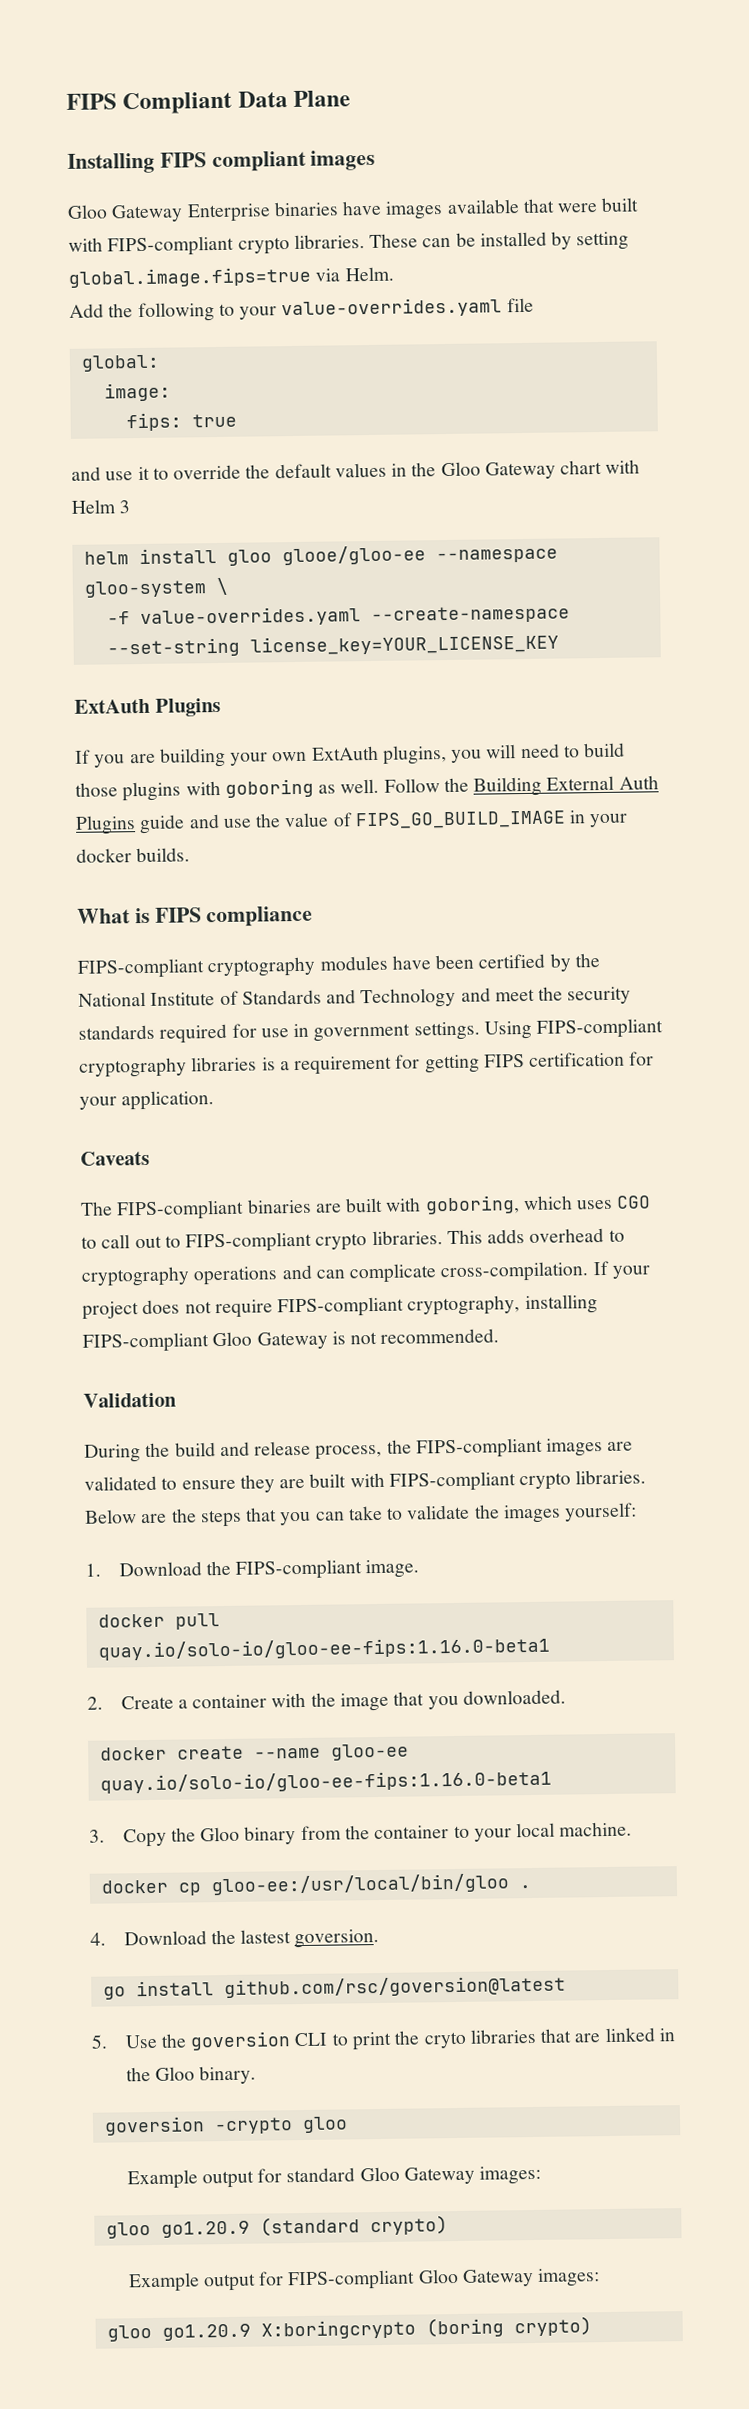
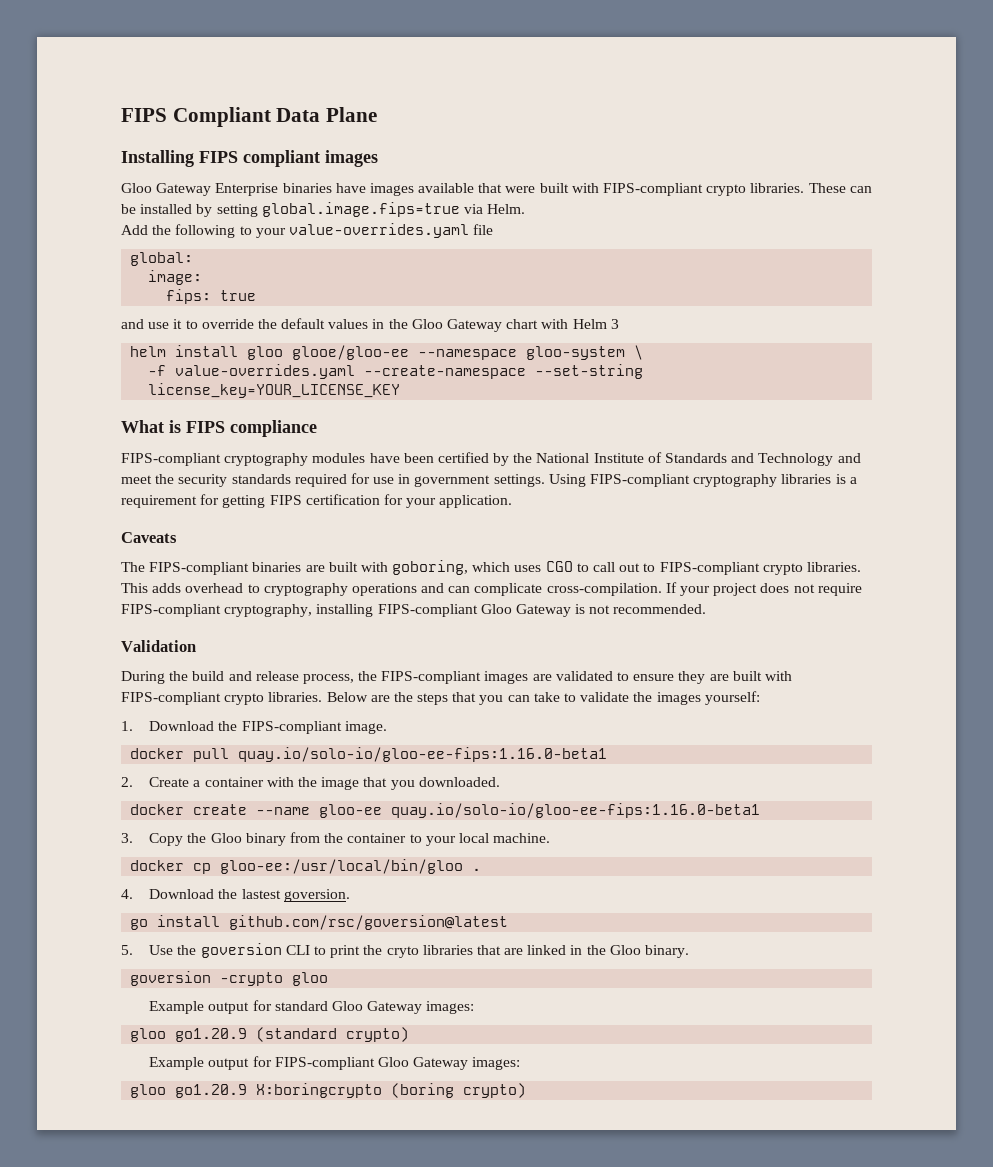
- ExtAuth Plugins
- If you are building your own ExtAuth plugins, you will need to build those plugins with goboring as well. Follow the Building External Auth Plugins guide and use the value of FIPS_GO_BUILD_IMAGE in your docker builds.

